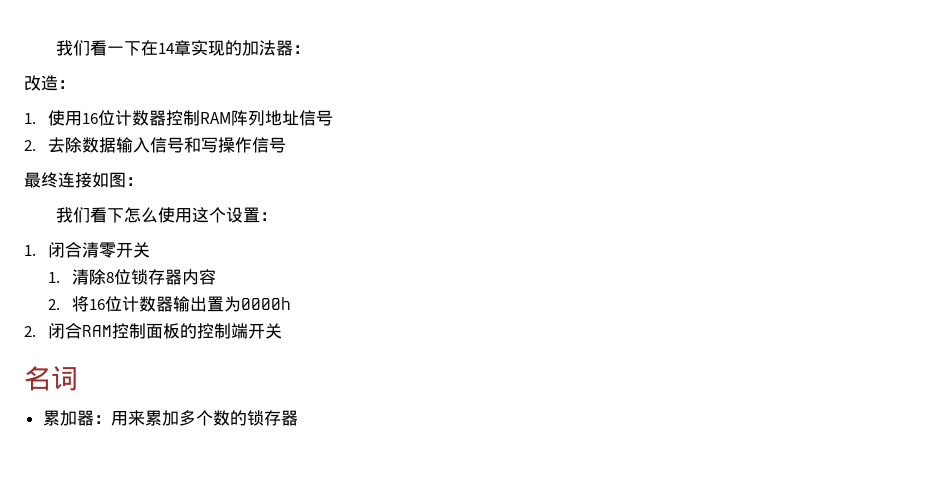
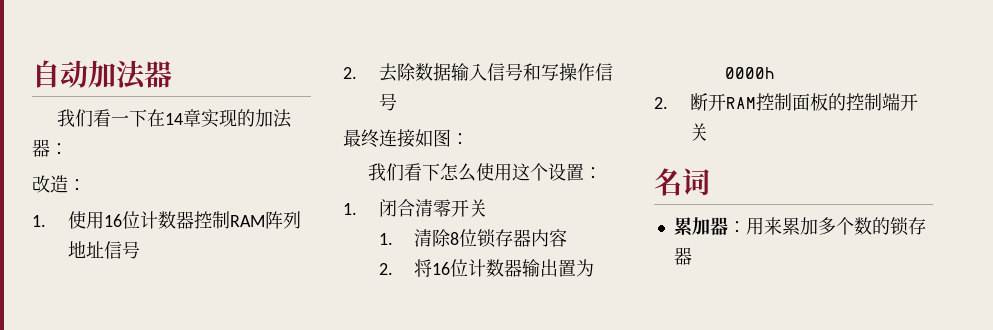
+ 自动加法器
- 2.闭合RAM控制面板的控制端开关
+ 2.断开RAM控制面板的控制端开关

